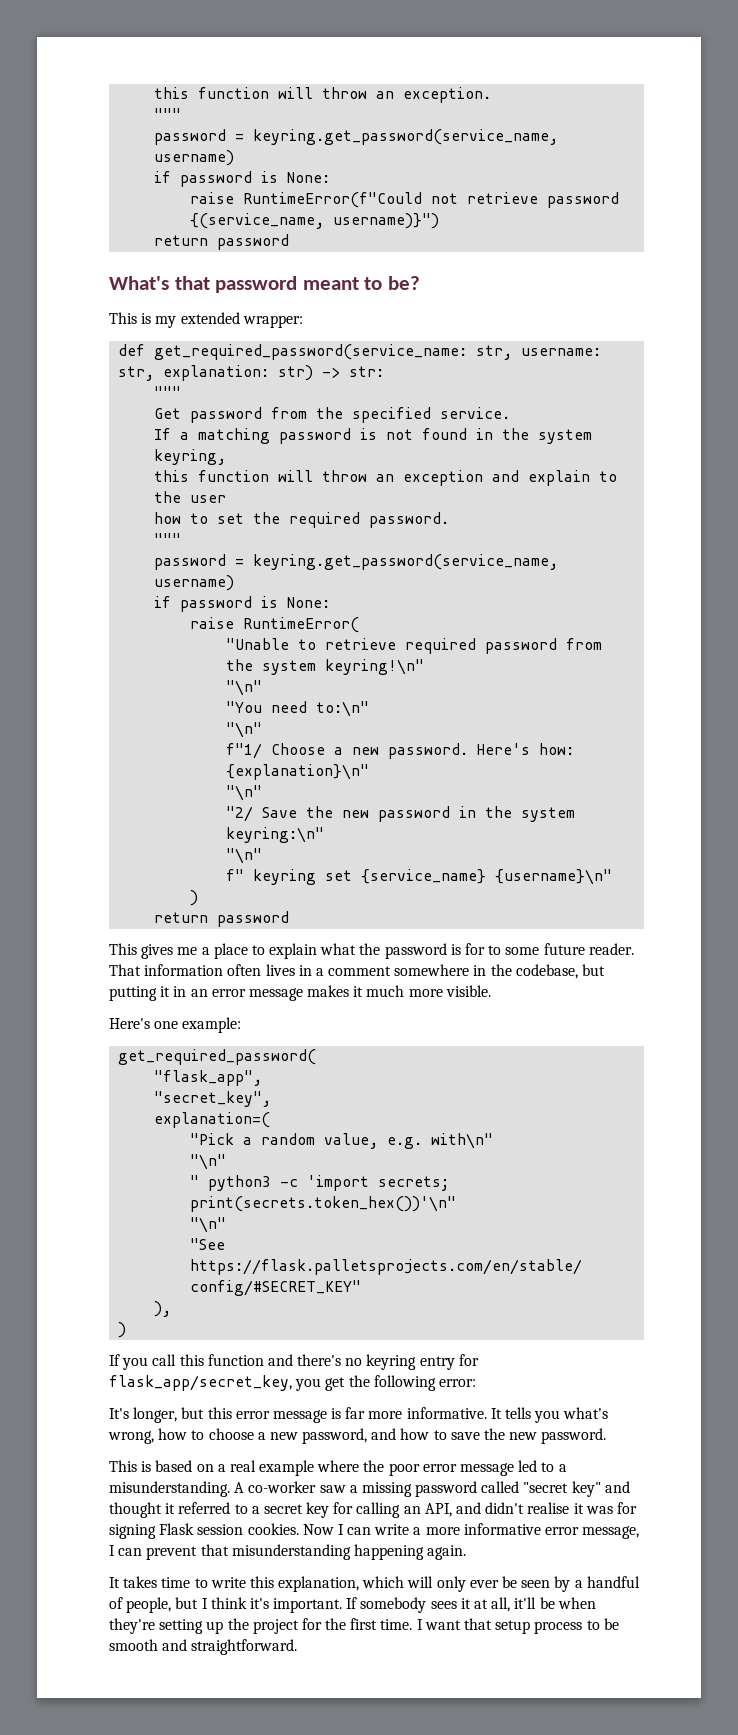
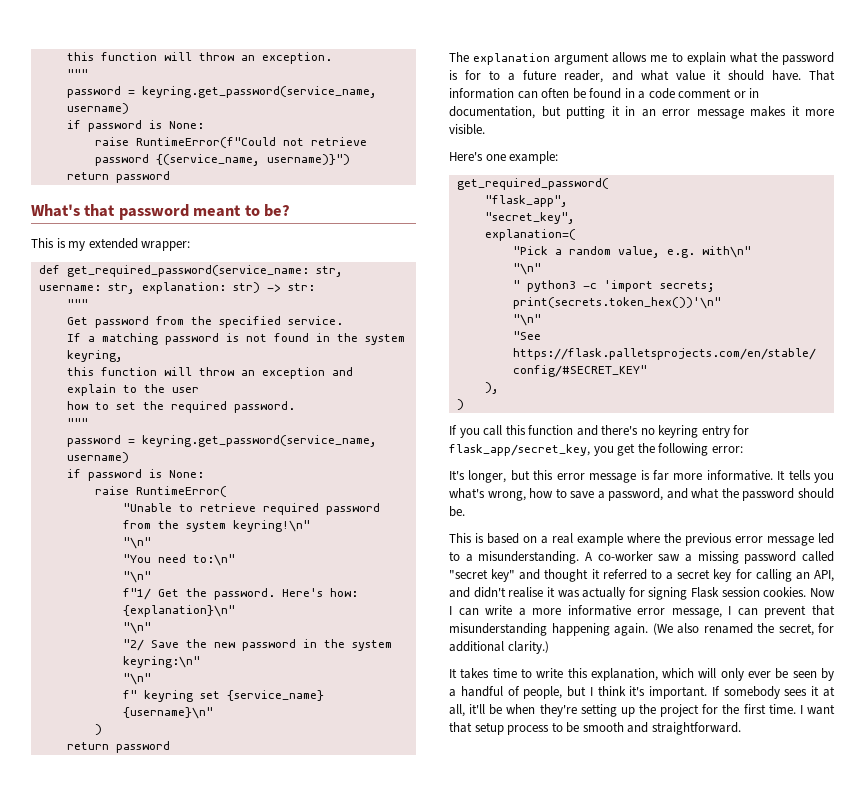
- f"1/ Choose a new password.
+ f"1/ Get the password.
- This gives me a place to explain what the password is for to some future reader. That information often lives in a comment somewhere in the codebase, but putting it in an error message makes it much more visible.
+ The explanation argument allows me to explain what the password is for to a future reader, and what value it should have. That information can often be found in a code comment or in documentation, but putting it in an error message makes it more visible.
- It tells you what's wrong, how to choose a new password, and how to save the new password.
+ It tells you what's wrong, how to save a password, and what the password should be.
- This is based on a real example where the poor error message led to a misunderstanding.
+ This is based on a real example where the previous error message led to a misunderstanding.
- A co-worker saw a missing password called "secret key" and thought it referred to a secret key for calling an API, and didn't realise it was for signing Flask session cookies.
+ A co-worker saw a missing password called "secret key" and thought it referred to a secret key for calling an API, and didn't realise it was actually for signing Flask session cookies.
+ (We also renamed the secret, for additional clarity.)

